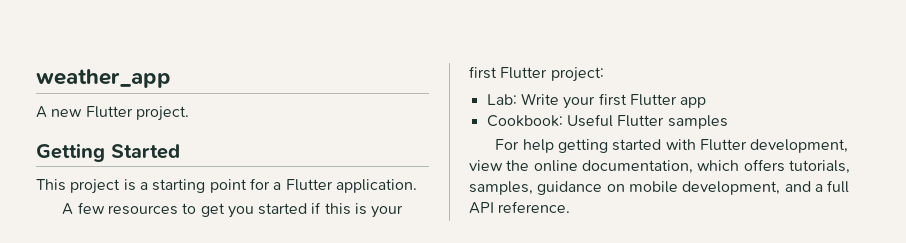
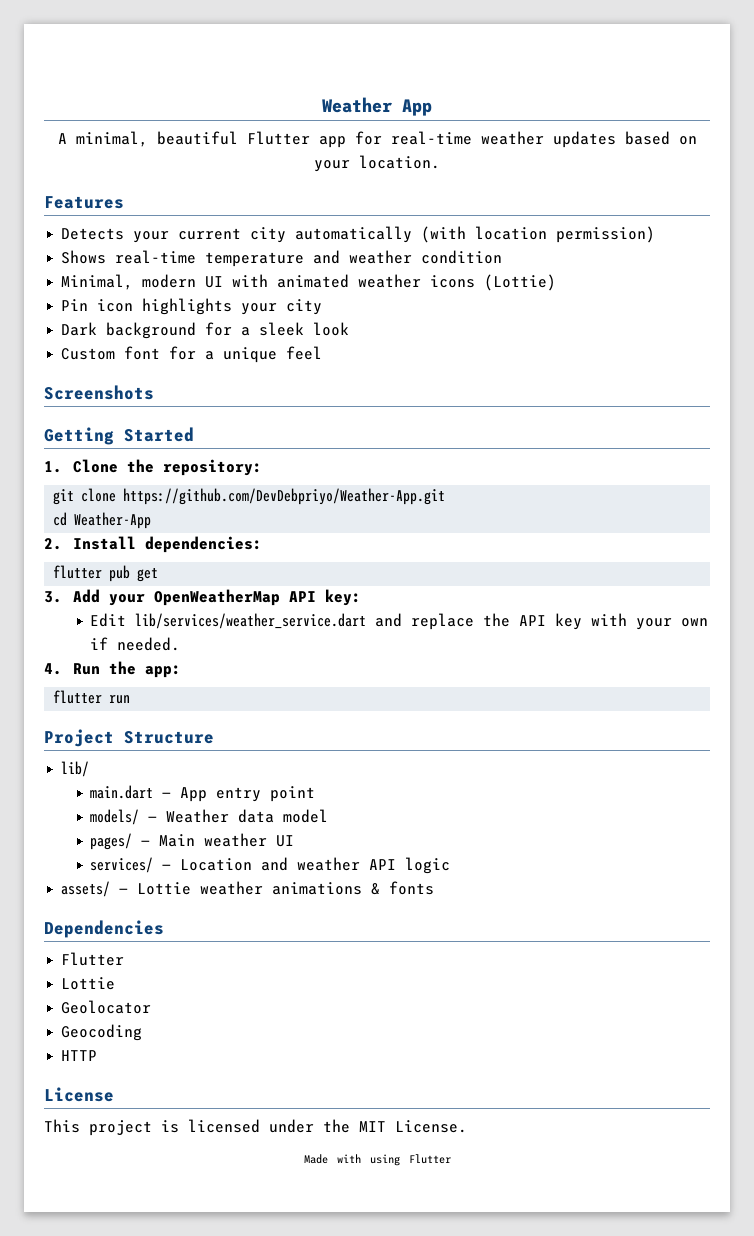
- weather_app
- A new Flutter project.
+ Weather App
+ A minimal, beautiful Flutter app for real-time weather updates based on your location.
+ Features
+ Detects your current city automatically (with location permission)
+ Shows real-time temperature and weather condition
+ Minimal, modern UI with animated weather icons (Lottie)
+ Pin icon highlights your city
+ Dark background for a sleek look
+ Custom font for a unique feel
+ Screenshots
  Getting Started
- This project is a starting point for a Flutter application.
- A few resources to get you started if this is your first Flutter project:
- Lab: Write your first Flutter app
- Cookbook: Useful Flutter samples
- For help getting started with Flutter development, view the online documentation, which offers tutorials, samples, guidance on mobile development, and a full API reference.
+ 1. Clone the repository:
+ git clone https://github.com/DevDebpriyo/Weather-App.git
+ cd Weather-App
+ 2. Install dependencies:
+ flutter pub get
+ 3. Add your OpenWeatherMap API key:
+ Edit lib/services/weather_service.dart and replace the API key with your own if needed.
+ 4. Run the app:
+ flutter run
+ Project Structure
+ lib/
+ main.dart — App entry point
+ models/ — Weather data model
+ pages/ — Main weather UI
+ services/ — Location and weather API logic
+ assets/ — Lottie weather animations & fonts
+ Dependencies
+ Flutter
+ Lottie
+ Geolocator
+ Geocoding
+ HTTP
+ License
+ This project is licensed under the MIT License.
+ Made with using Flutter

